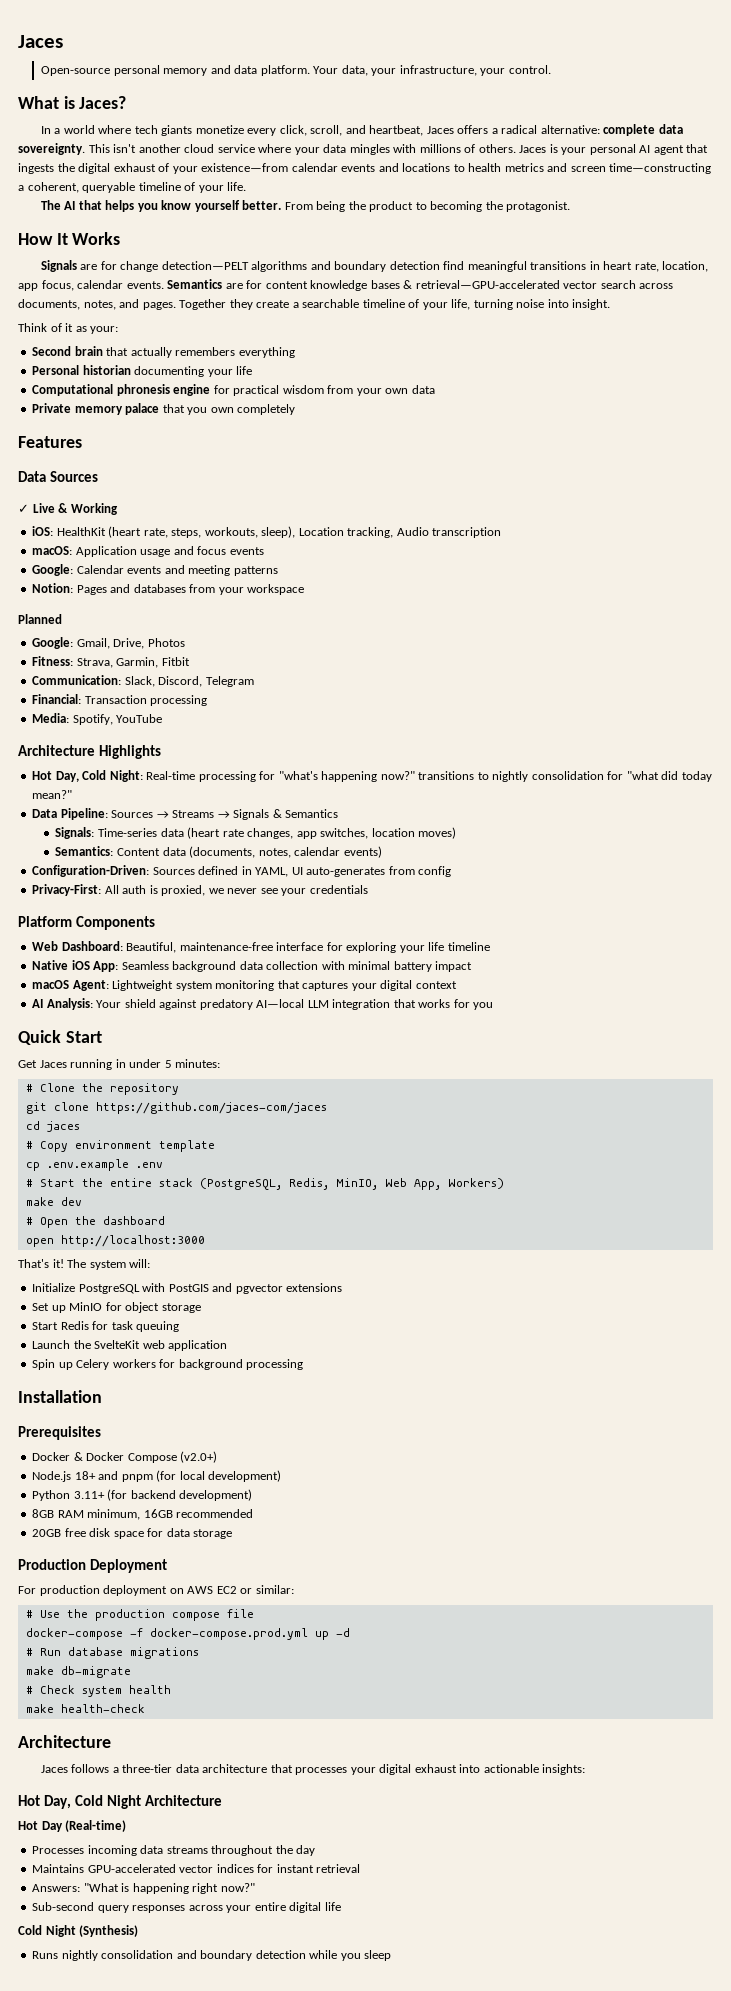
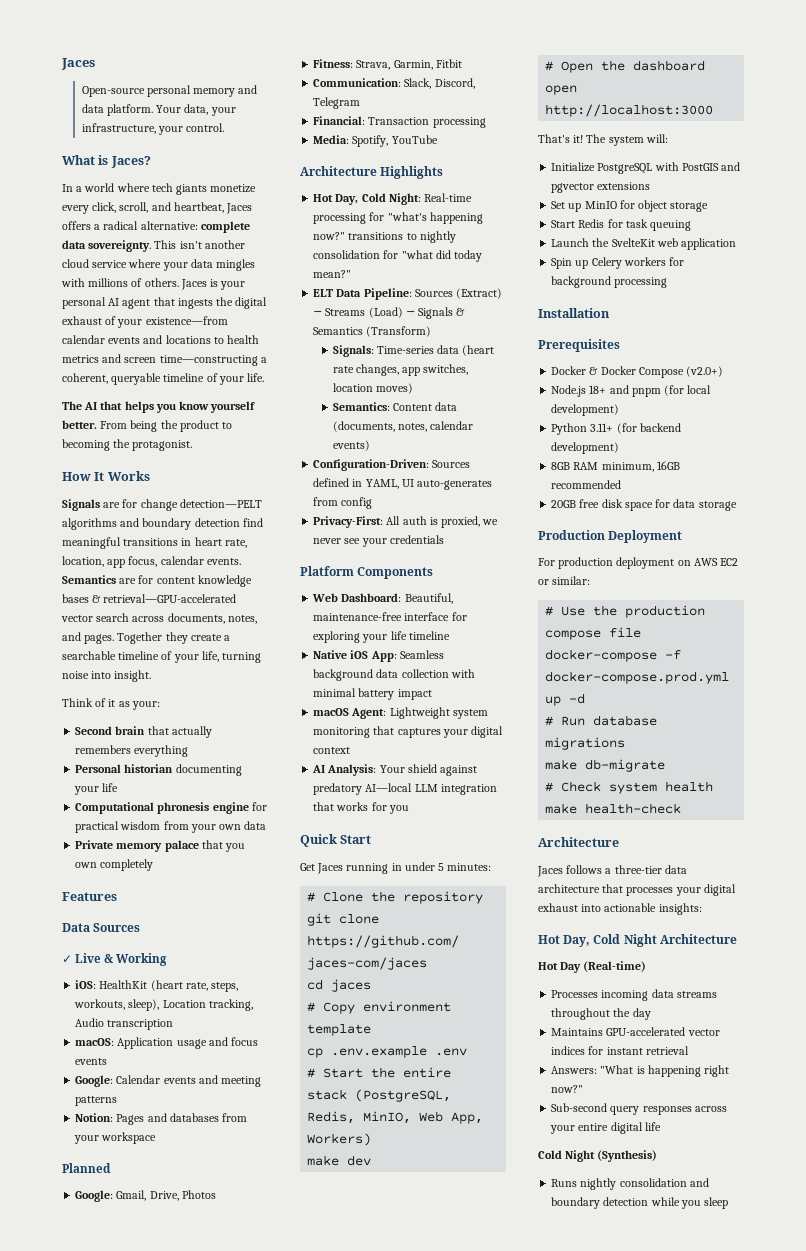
- Data Pipeline: Sources → Streams → Signals & Semantics
+ ELT Data Pipeline: Sources (Extract) → Streams (Load) → Signals & Semantics (Transform)

